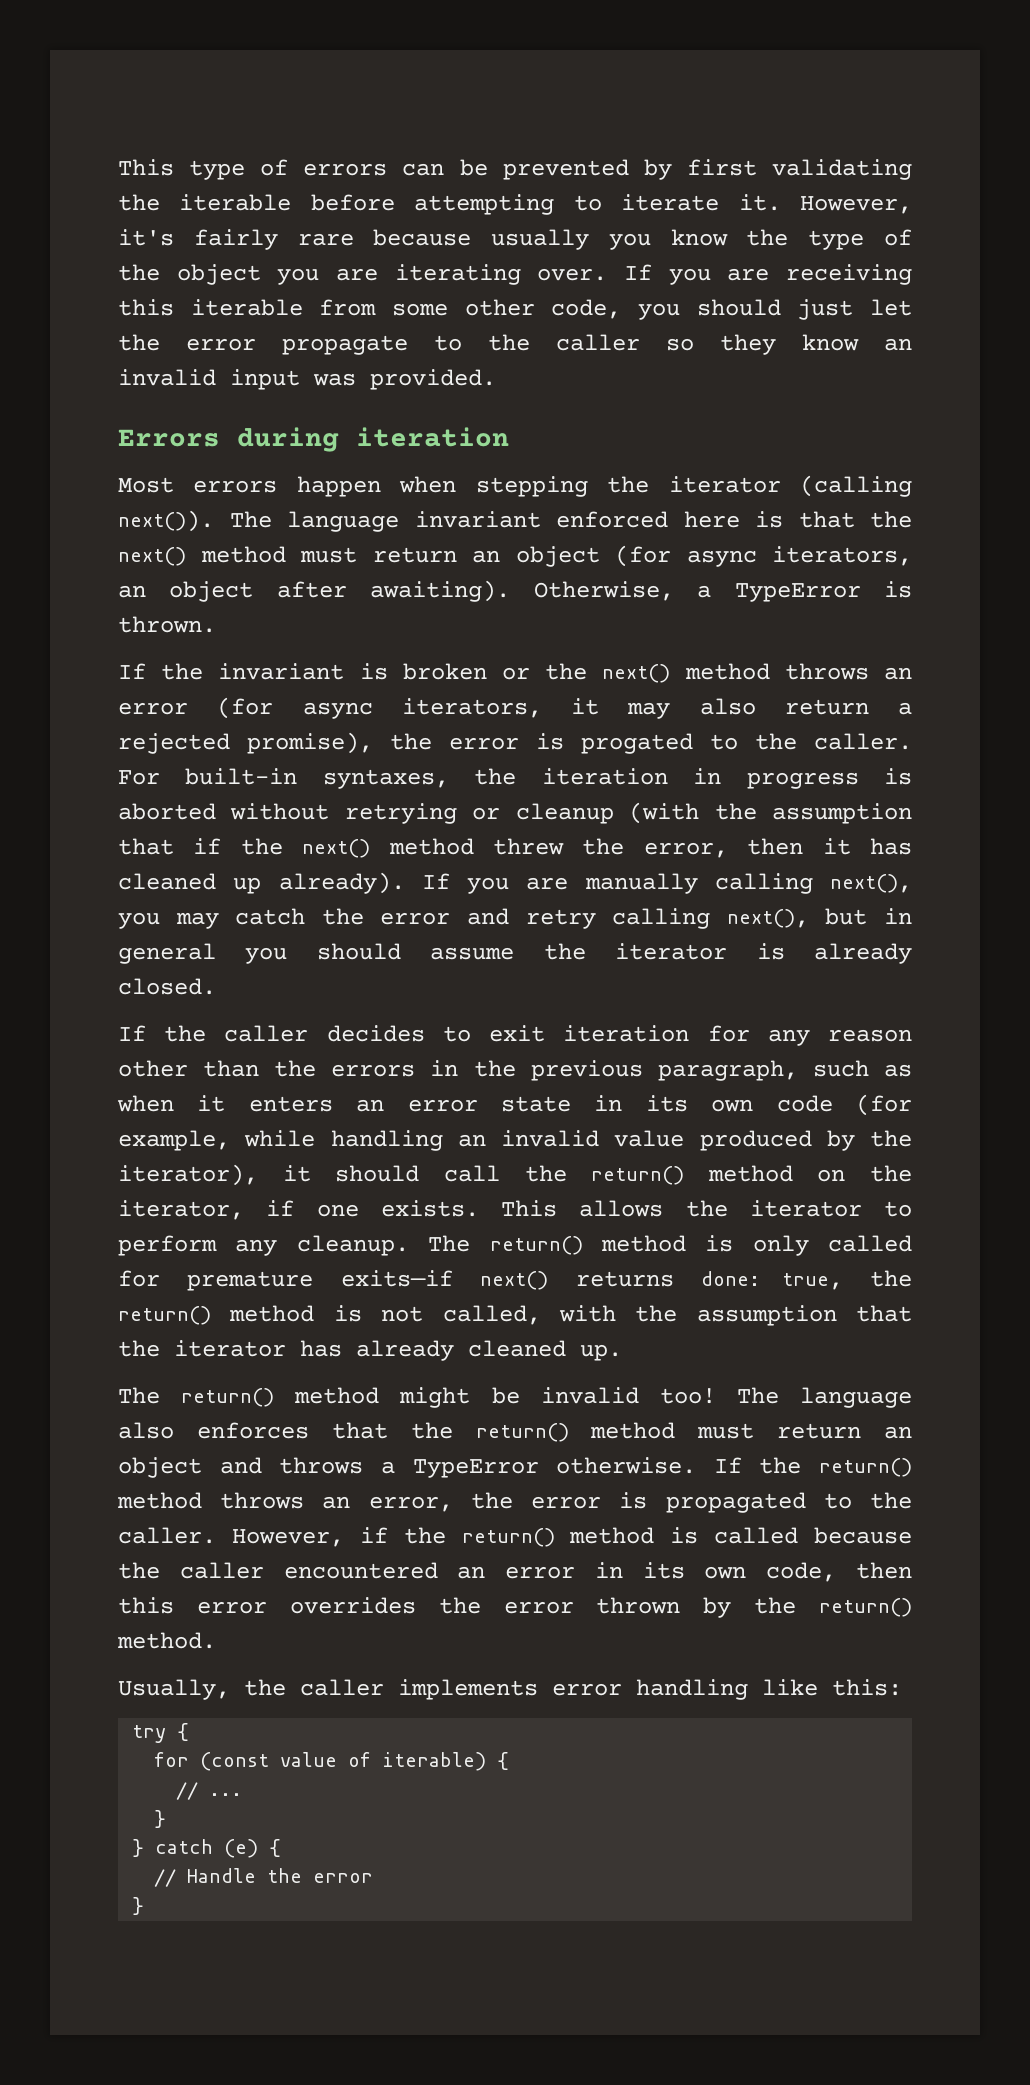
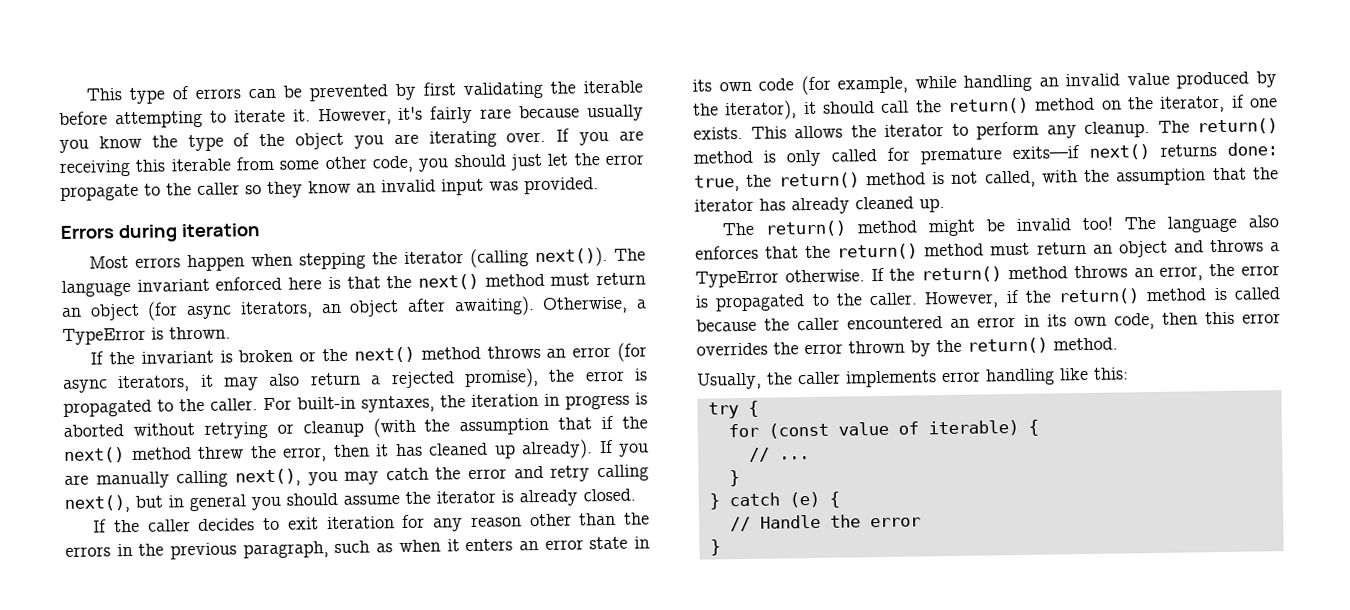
- If the invariant is broken or the next() method throws an error (for async iterators, it may also return a rejected promise), the error is progated to the caller.
+ If the invariant is broken or the next() method throws an error (for async iterators, it may also return a rejected promise), the error is propagated to the caller.

